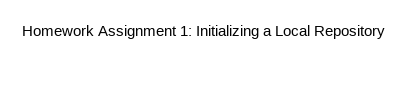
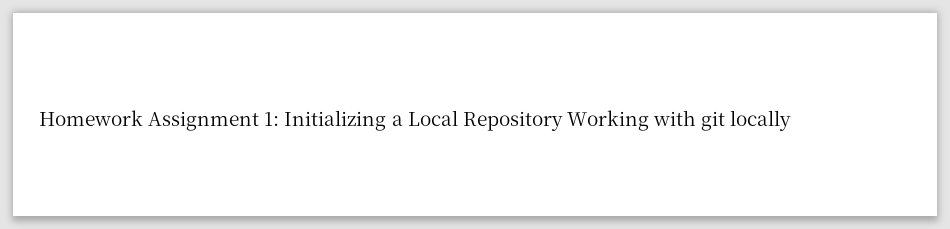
- Homework Assignment 1: Initializing a Local Repository
+ Homework Assignment 1: Initializing a Local Repository Working with git locally

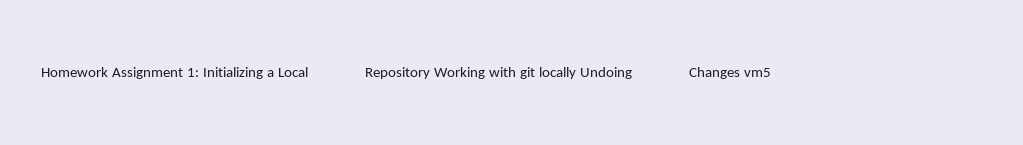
- Homework Assignment 1: Initializing a Local Repository Working with git locally
+ Homework Assignment 1: Initializing a Local Repository Working with git locally Undoing Changes vm5

